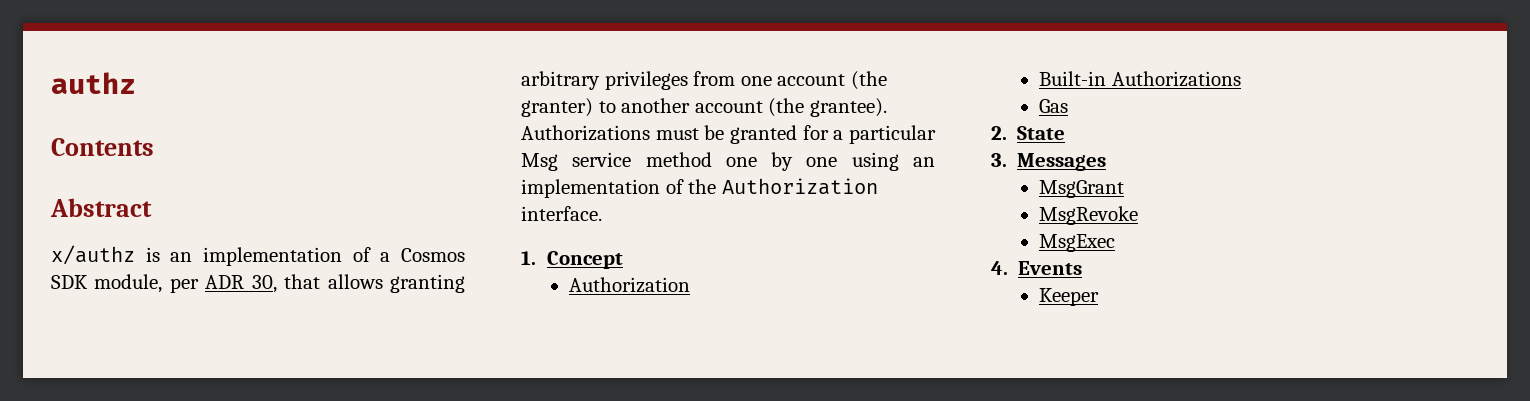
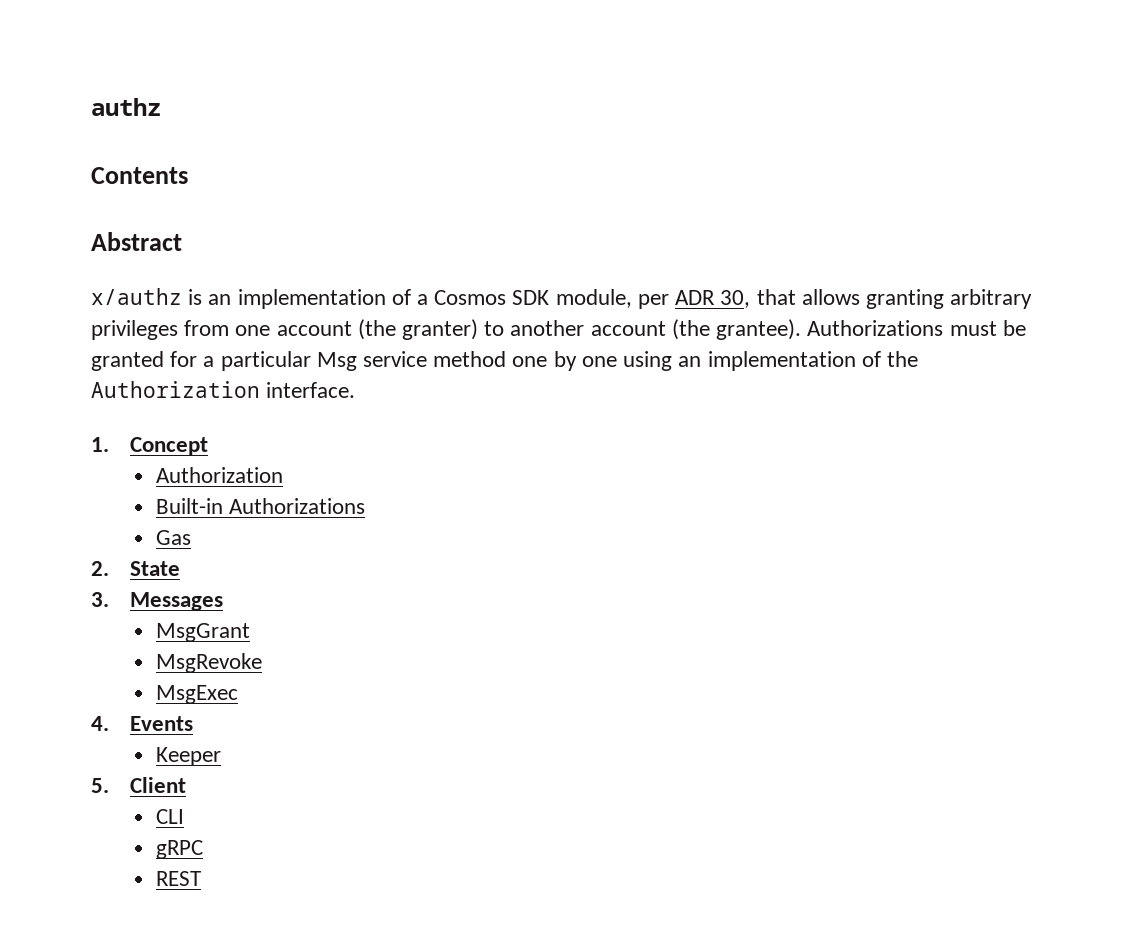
+ 5. Client
+ CLI
+ gRPC
+ REST

